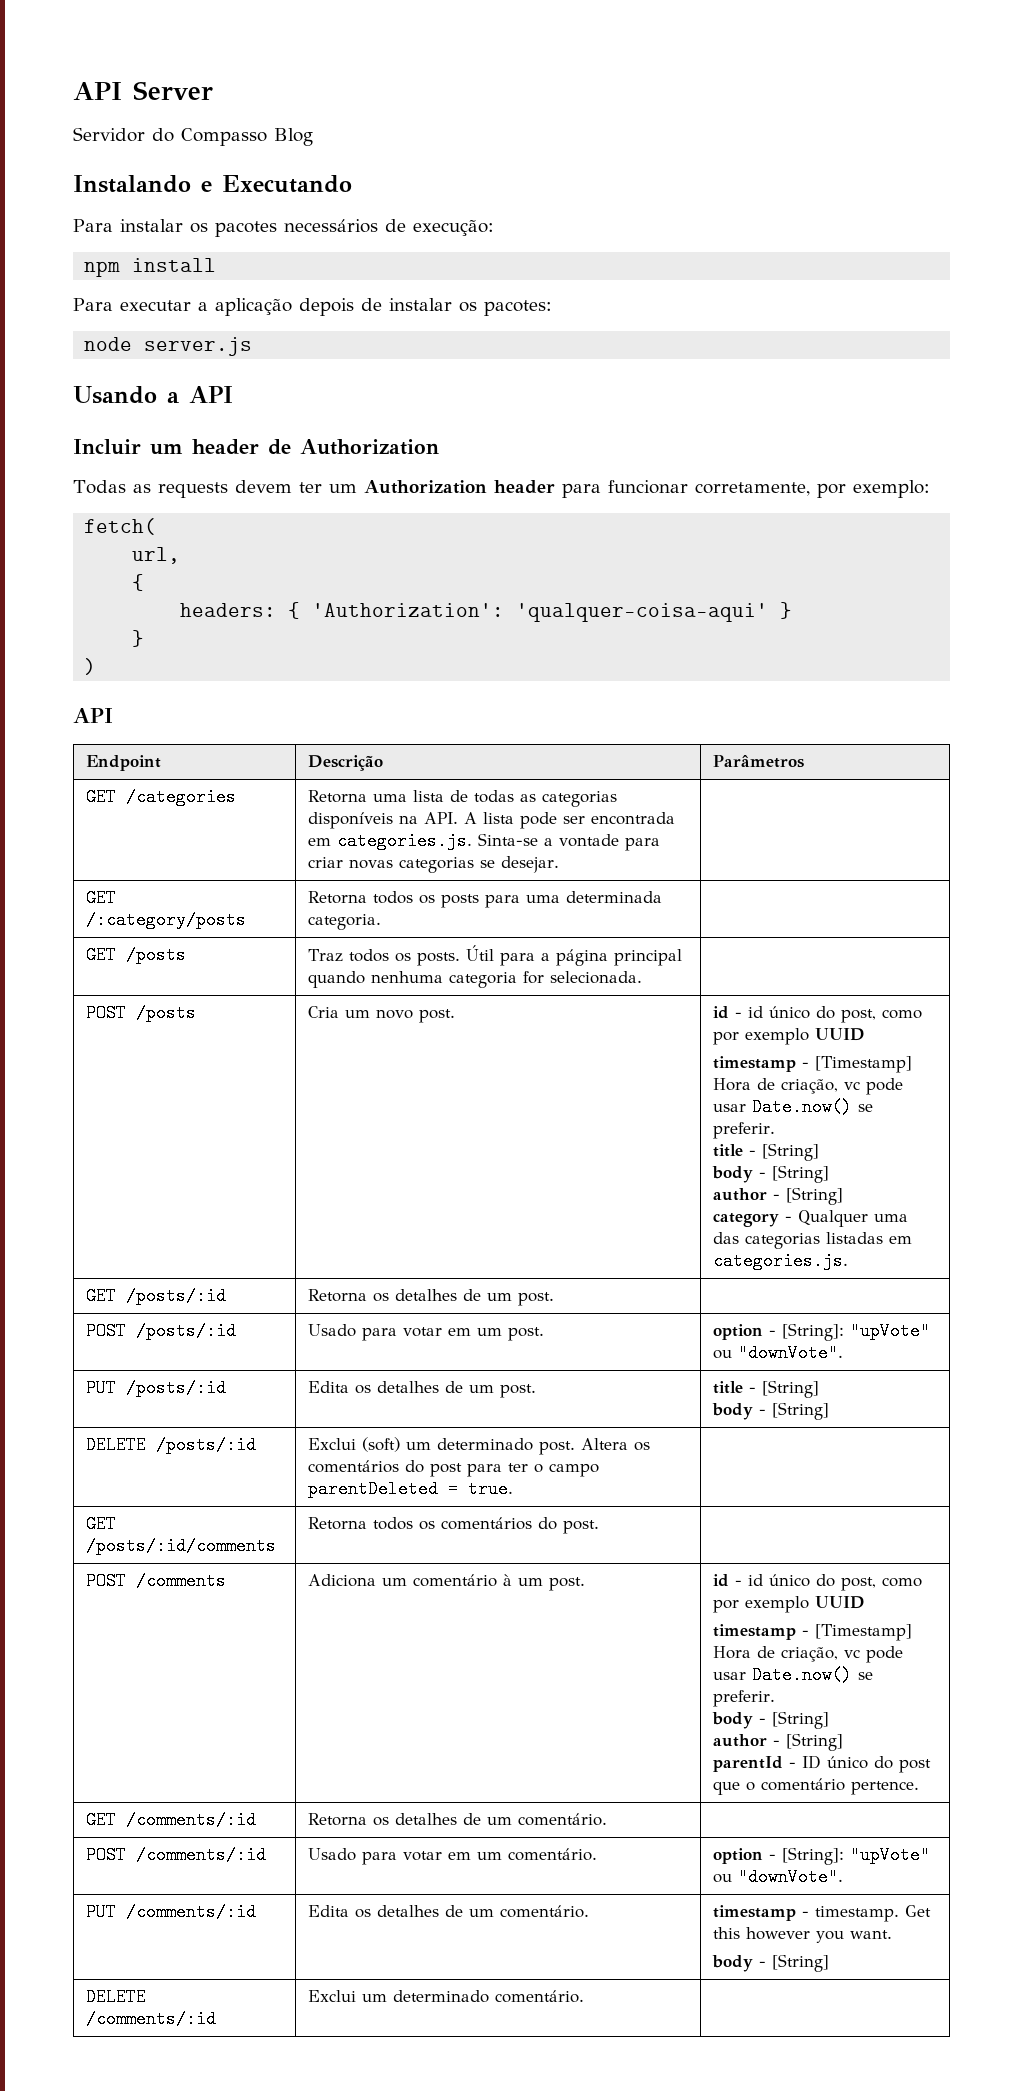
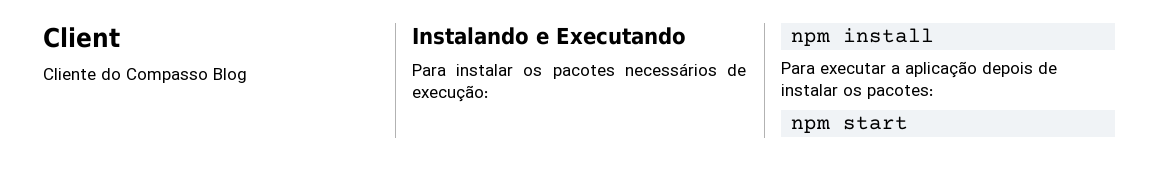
- API Server
- Servidor do Compasso Blog
+ Client
+ Cliente do Compasso Blog
- node server.js
- Usando a API
- Incluir um header de Authorization
- Todas as requests devem ter um Authorization header para funcionar corretamente, por exemplo:
- fetch(
- url,
- {
- headers: { 'Authorization': 'qualquer-coisa-aqui' }
- }
- )
- API
- Endpoint | Descrição | Parâmetros
- GET /categories | Retorna uma lista de todas as categorias disponíveis na API. A lista pode ser encontrada em categories.js. Sinta-se a vontade para criar novas categorias se desejar. |
- GET /:category/posts | Retorna todos os posts para uma determinada categoria. |
- GET /posts | Traz todos os posts. Útil para a página principal quando nenhuma categoria for selecionada. |
- POST /posts | Cria um novo post. | id - id único do post, como por exemplo UUID
- timestamp - [Timestamp] Hora de criação, vc pode usar Date.now() se preferir.
- title - [String]
- body - [String]
- author - [String]
- category - Qualquer uma das categorias listadas em categories.js.
- GET /posts/:id | Retorna os detalhes de um post. |
- POST /posts/:id | Usado para votar em um post. | option - [String]: "upVote" ou "downVote".
- PUT /posts/:id | Edita os detalhes de um post. | title - [String]
- body - [String]
- DELETE /posts/:id | Exclui (soft) um determinado post. Altera os comentários do post para ter o campo parentDeleted = true. |
- GET /posts/:id/comments | Retorna todos os comentários do post. |
- POST /comments | Adiciona um comentário à um post. | id - id único do post, como por exemplo UUID
- timestamp - [Timestamp] Hora de criação, vc pode usar Date.now() se preferir.
- body - [String]
- author - [String]
- parentId - ID único do post que o comentário pertence.
- GET /comments/:id | Retorna os detalhes de um comentário. |
- POST /comments/:id | Usado para votar em um comentário. | option - [String]: "upVote" ou "downVote".
- PUT /comments/:id | Edita os detalhes de um comentário. | timestamp - timestamp. Get this however you want.
- body - [String]
- DELETE /comments/:id | Exclui um determinado comentário. |
+ npm start

